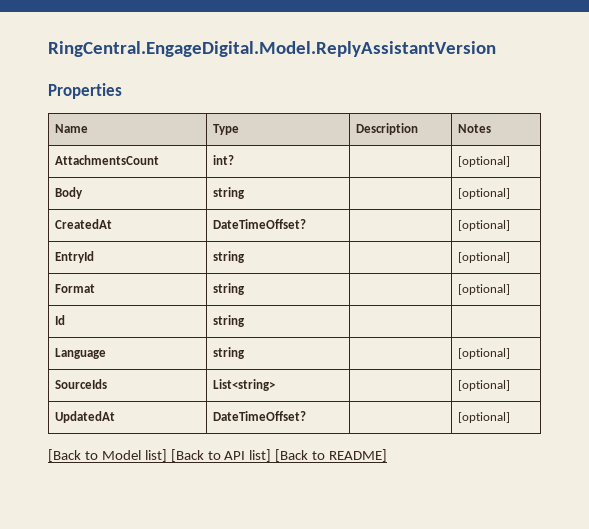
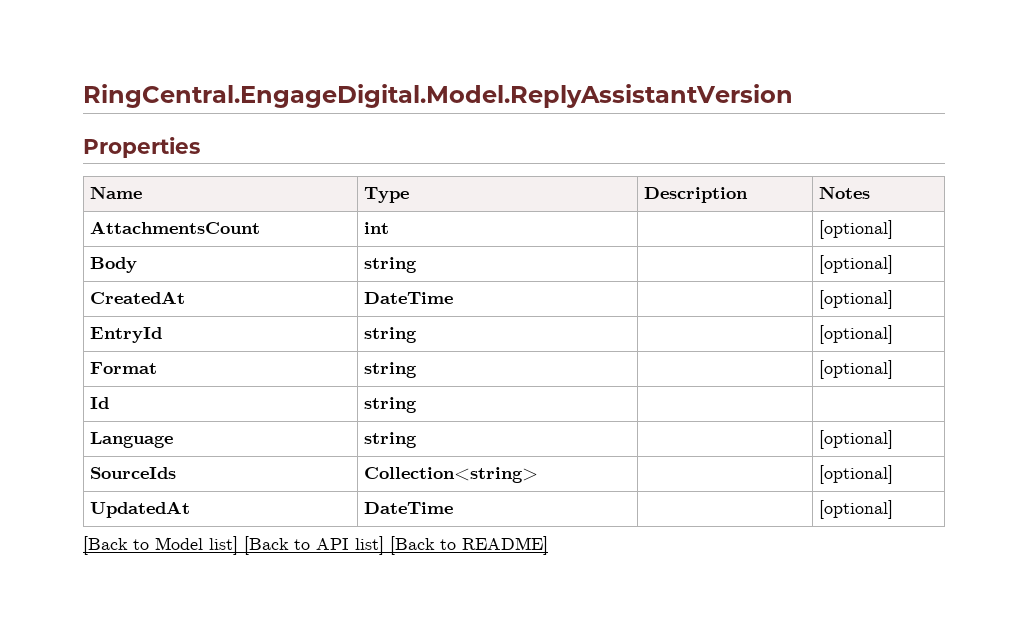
- AttachmentsCount | int? | | [optional]
+ AttachmentsCount | int | | [optional]
- CreatedAt | DateTimeOffset? | | [optional]
+ CreatedAt | DateTime | | [optional]
- SourceIds | List<string> | | [optional]
+ SourceIds | Collection<string> | | [optional]
- UpdatedAt | DateTimeOffset? | | [optional]
+ UpdatedAt | DateTime | | [optional]

